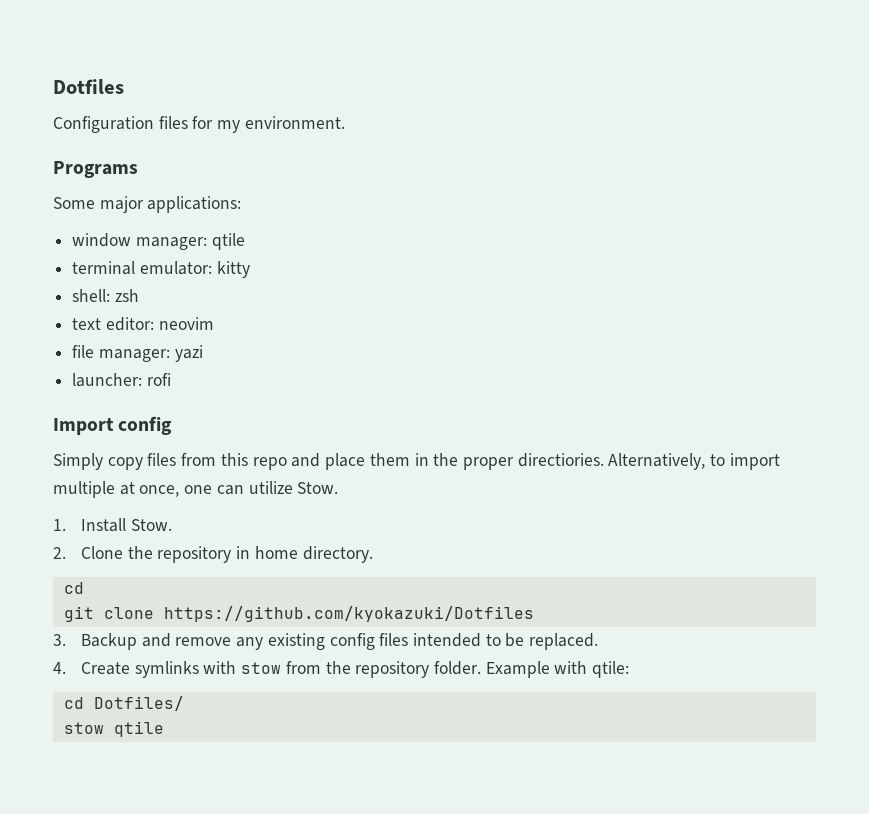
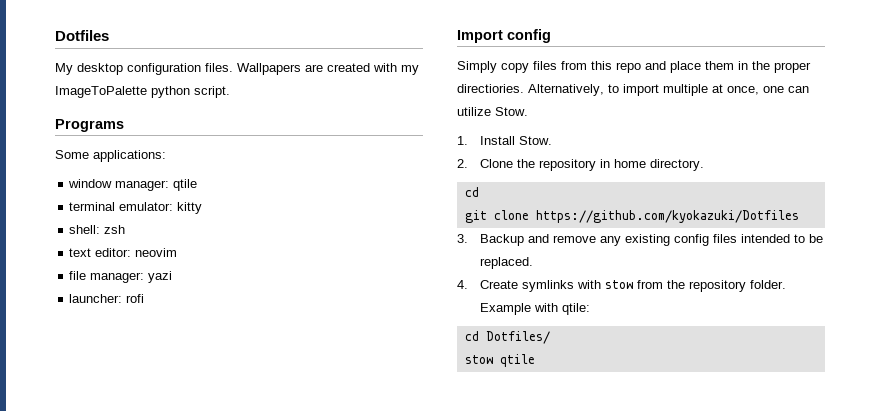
- Configuration files for my environment.
+ My desktop configuration files. Wallpapers are created with my ImageToPalette python script.
- Some major applications:
+ Some applications:

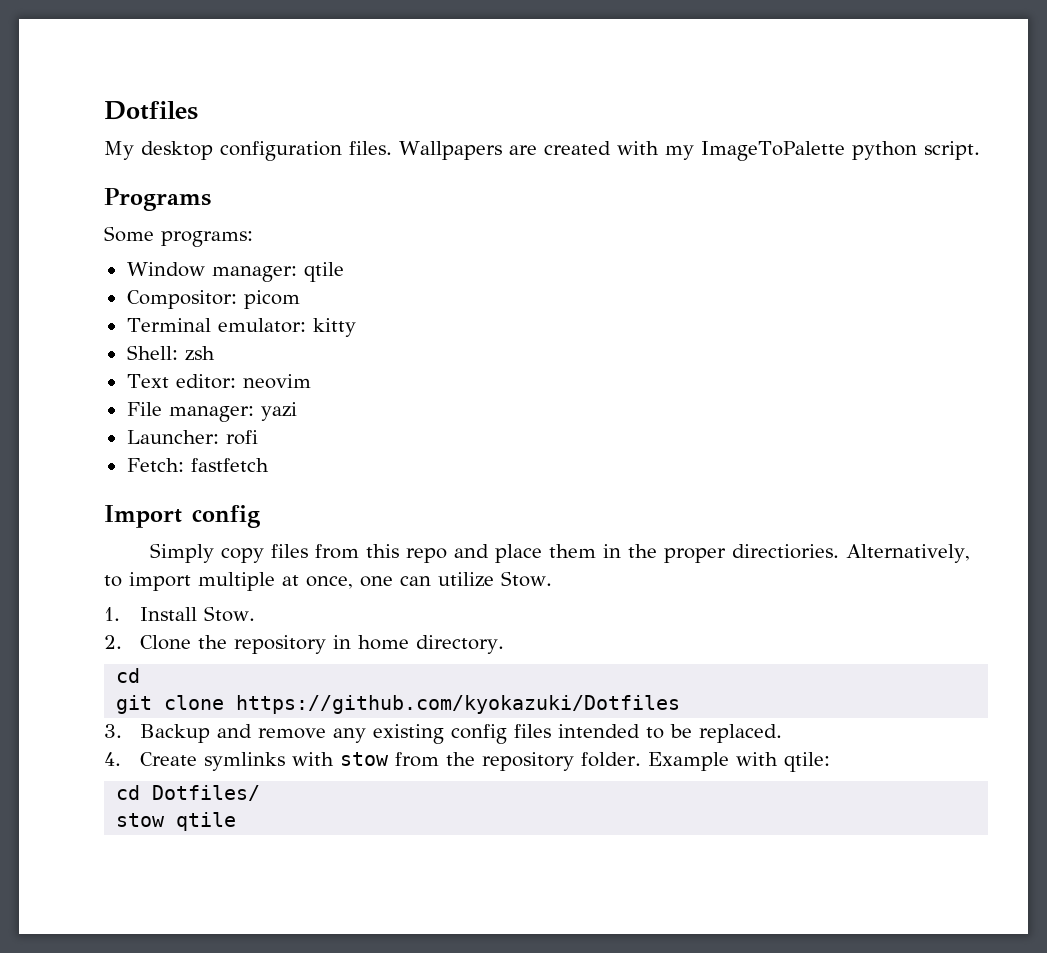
- Some applications:
- window manager: qtile
+ Some programs:
+ Window manager: qtile
- terminal emulator: kitty
+ Compositor: picom
+ Terminal emulator: kitty
- shell: zsh
+ Shell: zsh
- text editor: neovim
+ Text editor: neovim
- file manager: yazi
+ File manager: yazi
- launcher: rofi
+ Launcher: rofi
+ Fetch: fastfetch

